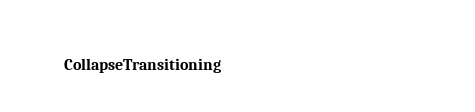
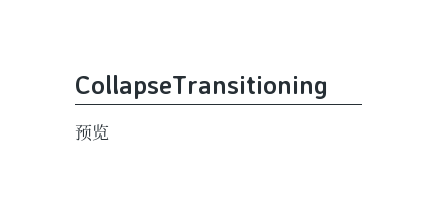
+ 预览

